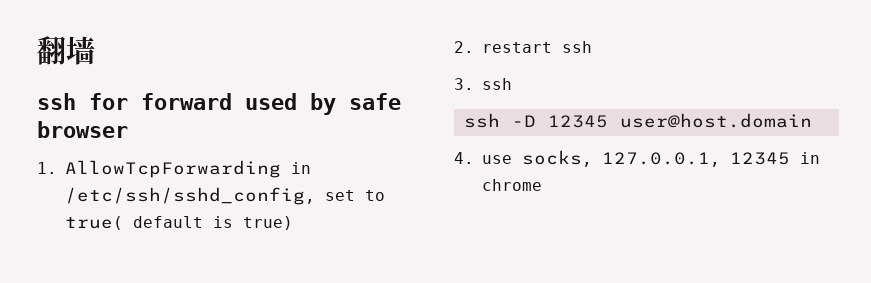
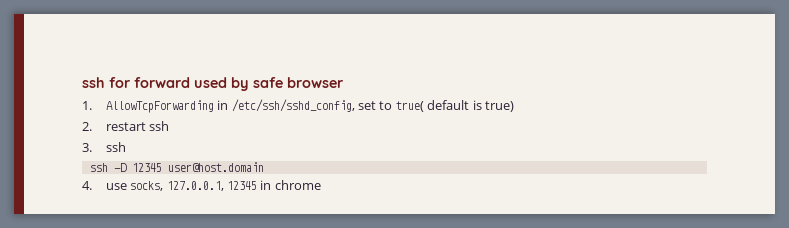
- 翻墙

